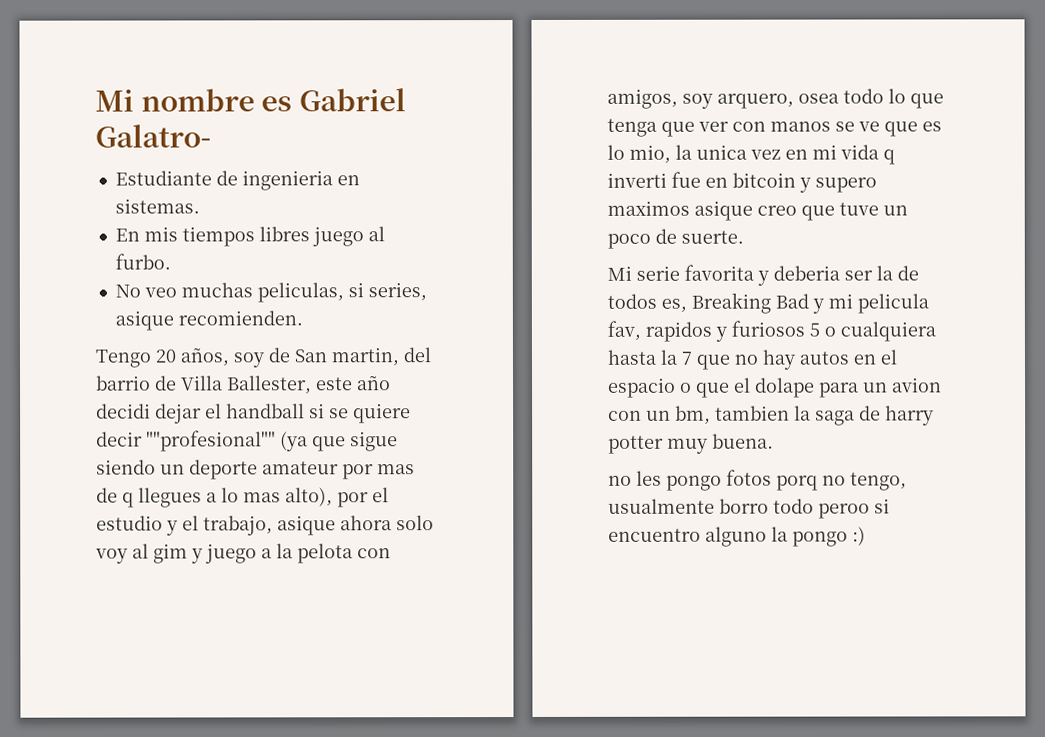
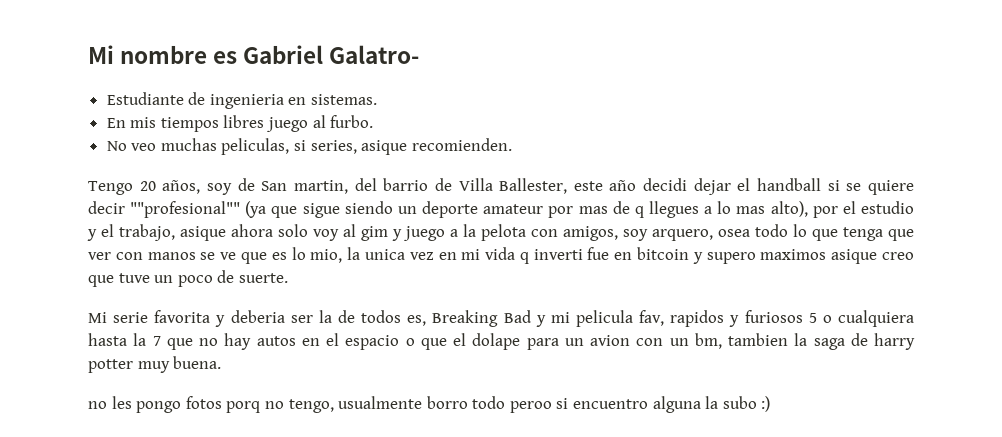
- no les pongo fotos porq no tengo, usualmente borro todo peroo si encuentro alguno la pongo :)
+ no les pongo fotos porq no tengo, usualmente borro todo peroo si encuentro alguna la subo :)

